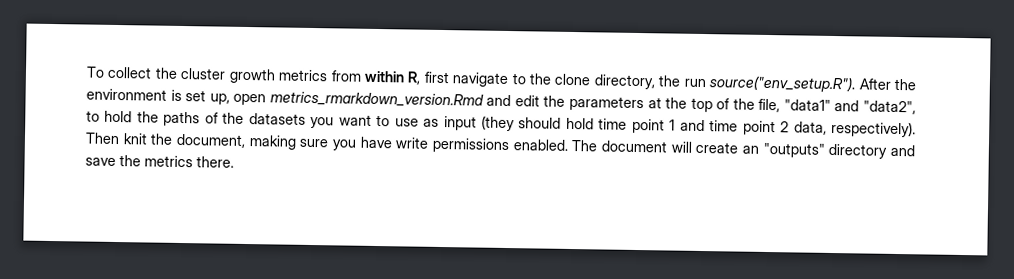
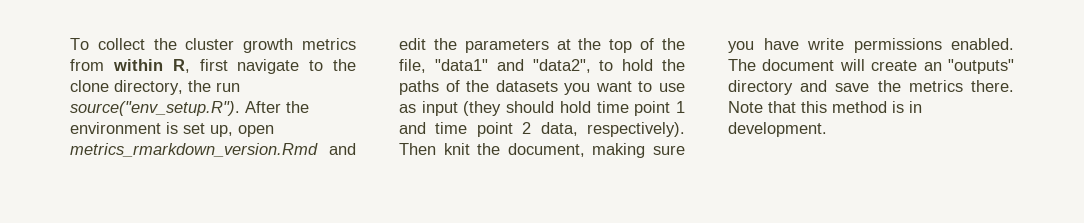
+ Note that this method is in development.

